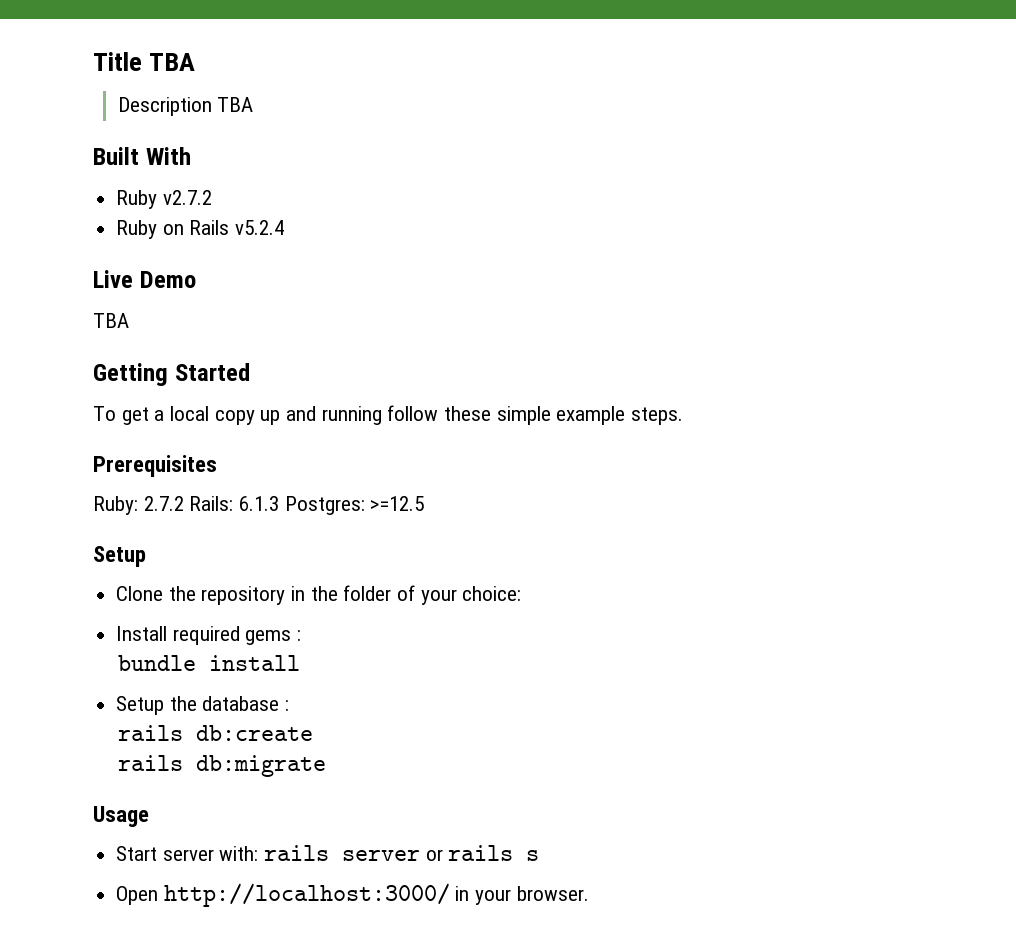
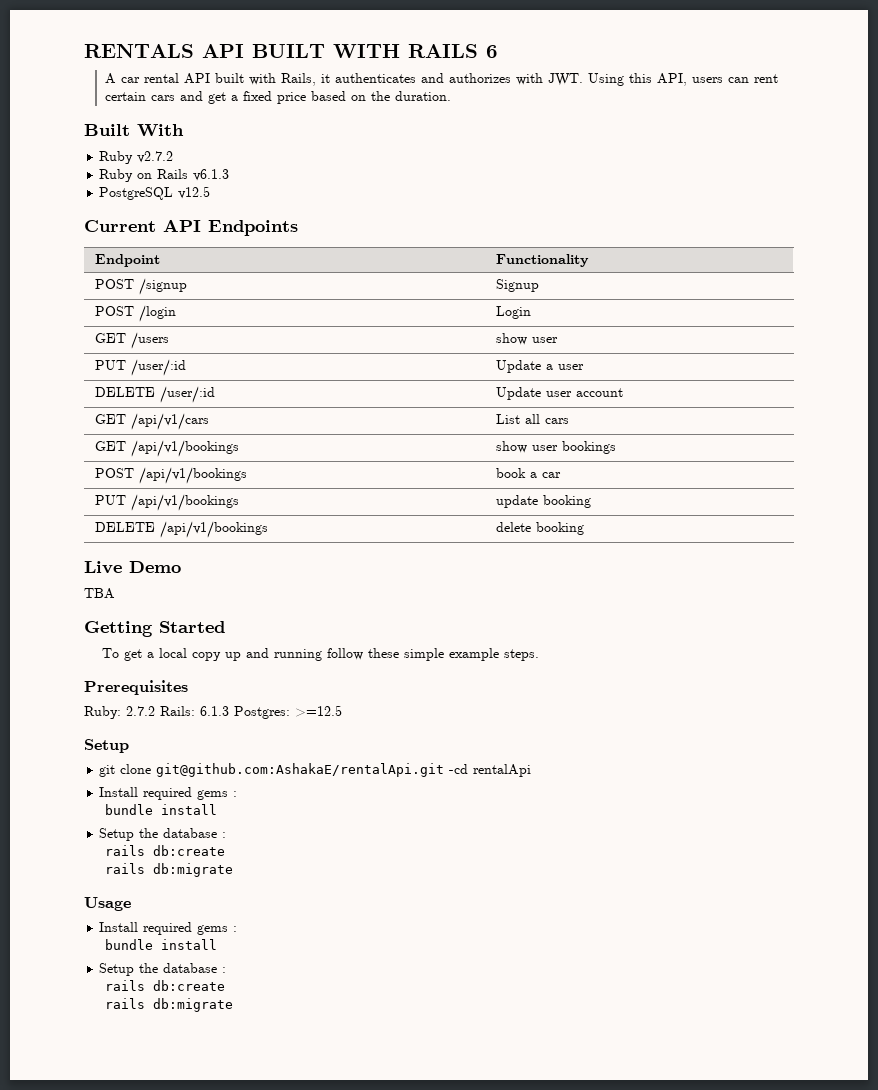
- Title TBA
- Description TBA
+ RENTALS API BUILT WITH RAILS 6
+ A car rental API built with Rails, it authenticates and authorizes with JWT. Using this API, users can rent certain cars and get a fixed price based on the duration.
- Ruby on Rails v5.2.4
+ Ruby on Rails v6.1.3
+ PostgreSQL v12.5
+ Current API Endpoints
+ Endpoint | Functionality
+ POST /signup | Signup
+ POST /login | Login
+ GET /users | show user
+ PUT /user/:id | Update a user
+ DELETE /user/:id | Update user account
+ GET /api/v1/cars | List all cars
+ GET /api/v1/bookings | show user bookings
+ POST /api/v1/bookings | book a car
+ PUT /api/v1/bookings | update booking
+ DELETE /api/v1/bookings | delete booking
- Clone the repository in the folder of your choice:
+ git clone git@github.com:AshakaE/rentalApi.git -cd rentalApi
  Usage
- Start server with: rails server or rails s
- Open http://localhost:3000/ in your browser.
+ Install required gems :
+ bundle install
+ Setup the database :
+ rails db:create
+ rails db:migrate

